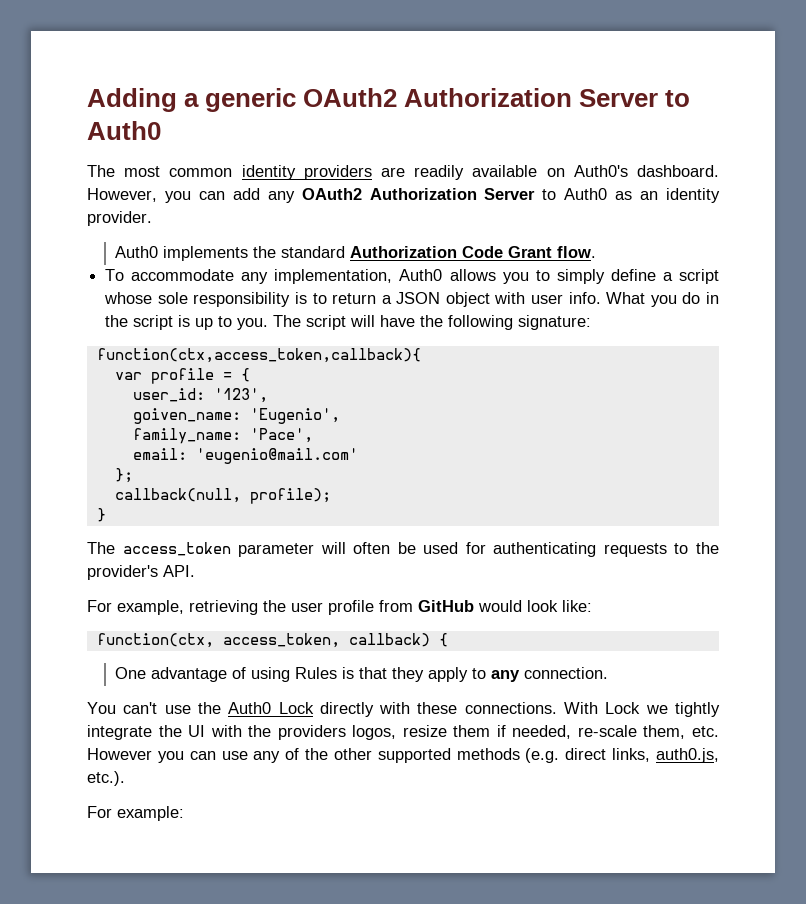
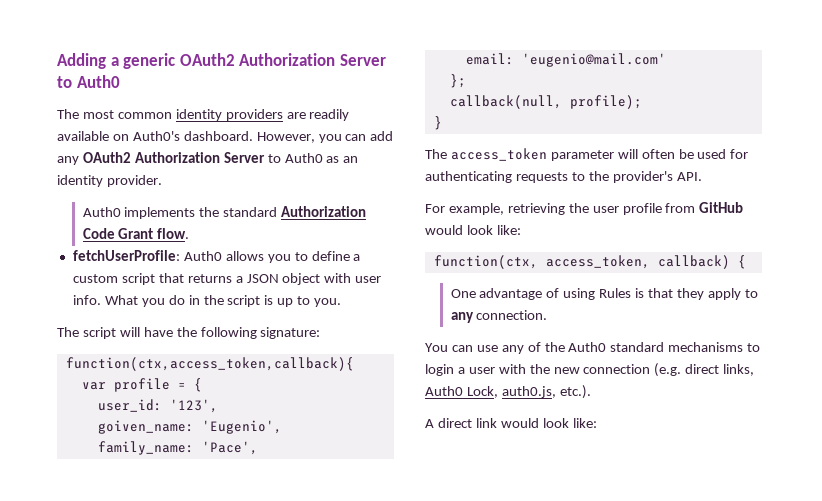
- To accommodate any implementation, Auth0 allows you to simply define a script whose sole responsibility is to return a JSON object with user info.
+ fetchUserProfile: Auth0 allows you to define a custom script that returns a JSON object with user info.
- What you do in the script is up to you. The script will have the following signature:
+ What you do in the script is up to you.
+ The script will have the following signature:
- You can't use the Auth0 Lock directly with these connections. With Lock we tightly integrate the UI with the providers logos, resize them if needed, re-scale them, etc. However you can use any of the other supported methods (e.g. direct links, auth0.js, etc.).
+ You can use any of the Auth0 standard mechanisms to login a user with the new connection (e.g. direct links, Auth0 Lock, auth0.js, etc.).
- For example:
+ A direct link would look like:

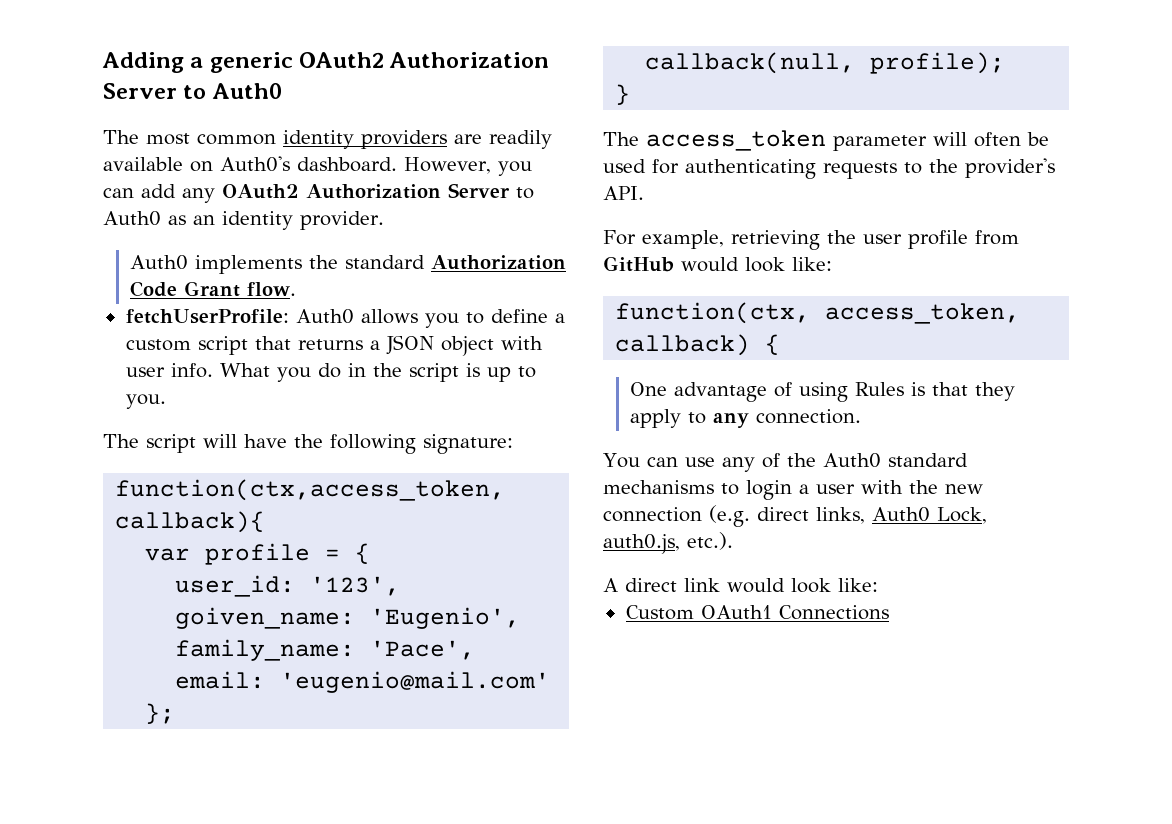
+ Custom OAuth1 Connections

